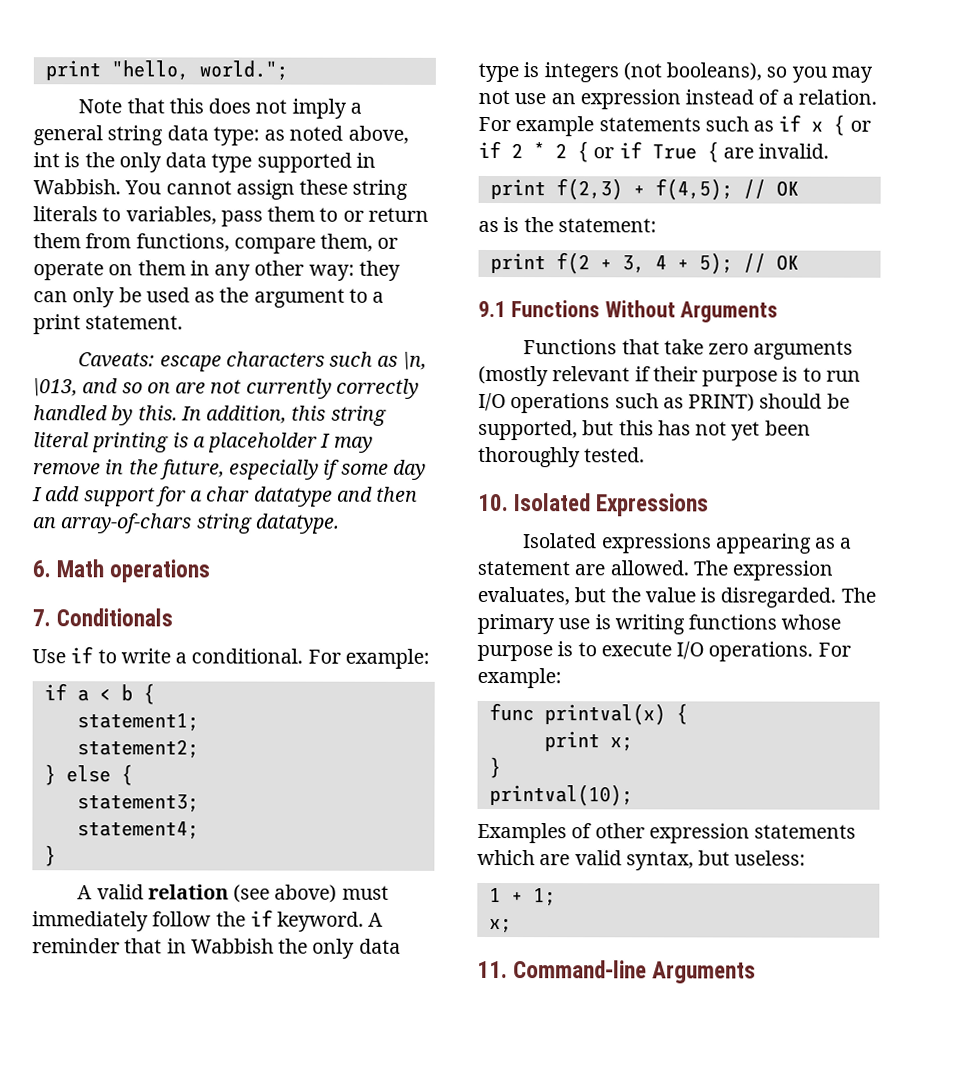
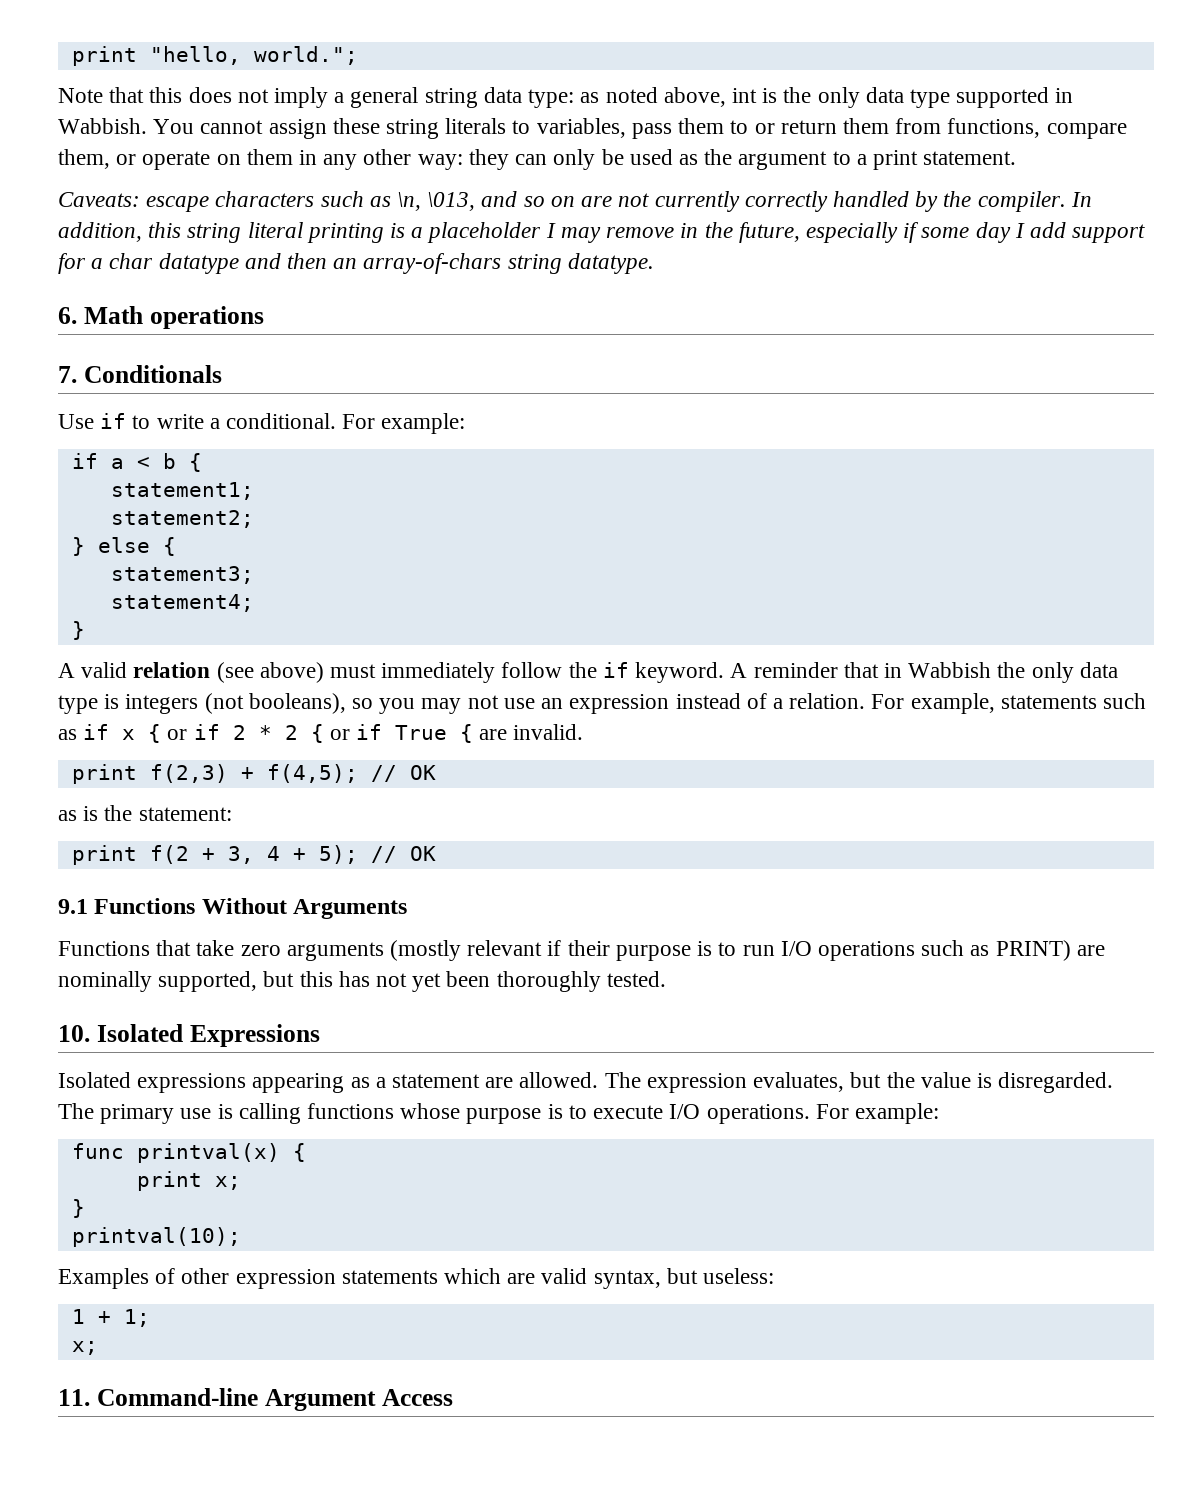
- Caveats: escape characters such as \n, \013, and so on are not currently correctly handled by this.
+ Caveats: escape characters such as \n, \013, and so on are not currently correctly handled by the compiler.
- For example statements such as if x { or if 2 * 2 { or if True { are invalid.
+ For example, statements such as if x { or if 2 * 2 { or if True { are invalid.
- Functions that take zero arguments (mostly relevant if their purpose is to run I/O operations such as PRINT) should be supported, but this has not yet been thoroughly tested.
+ Functions that take zero arguments (mostly relevant if their purpose is to run I/O operations such as PRINT) are nominally supported, but this has not yet been thoroughly tested.
- The primary use is writing functions whose purpose is to execute I/O operations.
+ The primary use is calling functions whose purpose is to execute I/O operations.
- 11. Command-line Arguments
+ 11. Command-line Argument Access

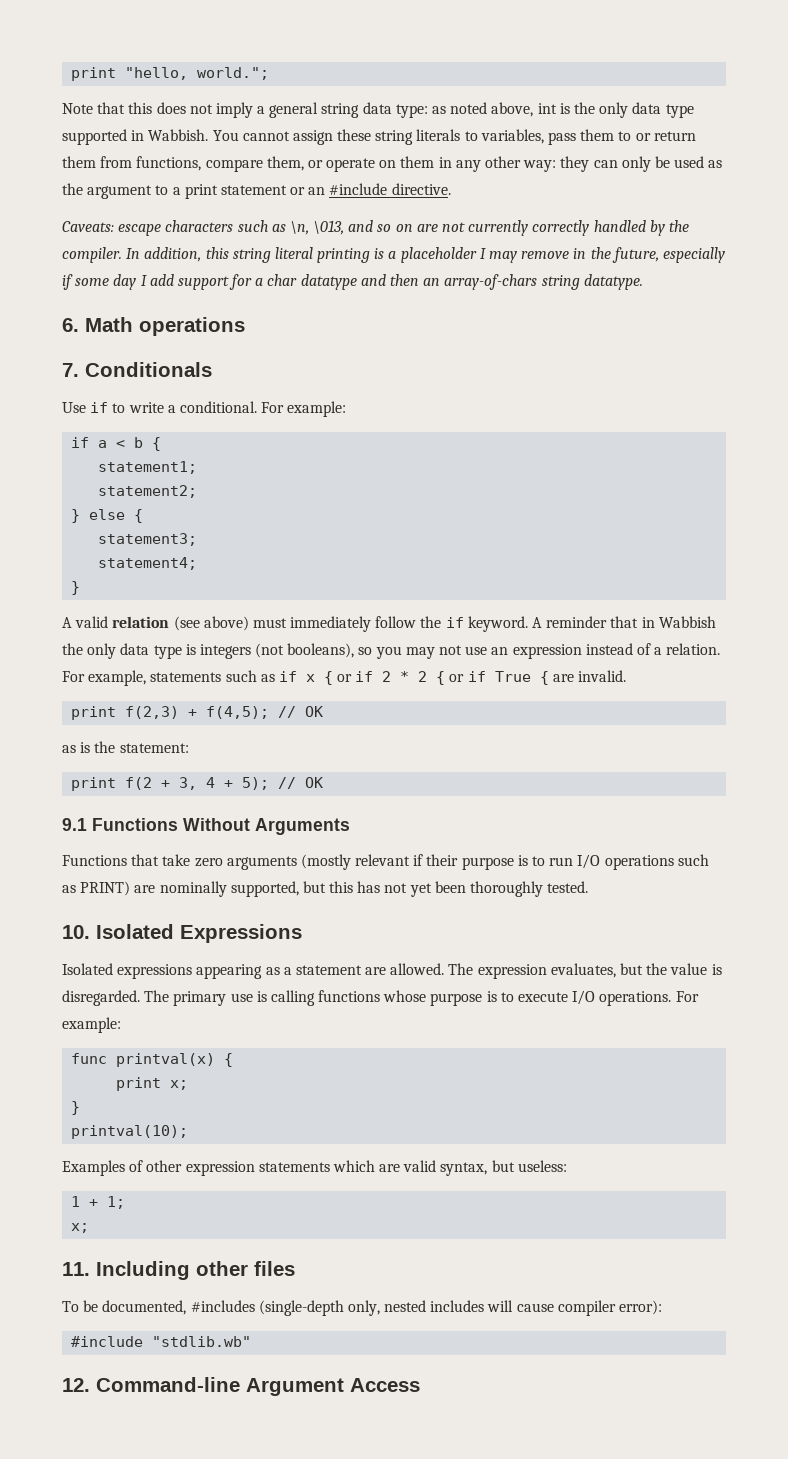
- You cannot assign these string literals to variables, pass them to or return them from functions, compare them, or operate on them in any other way: they can only be used as the argument to a print statement.
+ You cannot assign these string literals to variables, pass them to or return them from functions, compare them, or operate on them in any other way: they can only be used as the argument to a print statement or an #include directive.
- 11. Command-line Argument Access
+ 11. Including other files
+ To be documented, #includes (single-depth only, nested includes will cause compiler error):
+ #include "stdlib.wb"
+ 12. Command-line Argument Access

